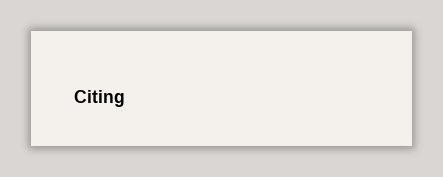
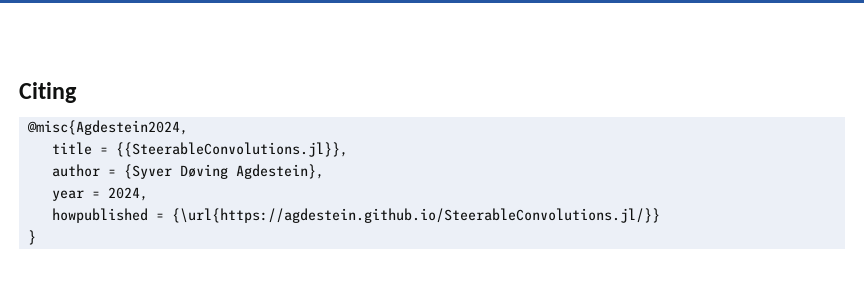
+ @misc{Agdestein2024,
+ title = {{SteerableConvolutions.jl}},
+ author = {Syver Døving Agdestein},
+ year = 2024,
+ howpublished = {\url{https://agdestein.github.io/SteerableConvolutions.jl/}}
+ }

